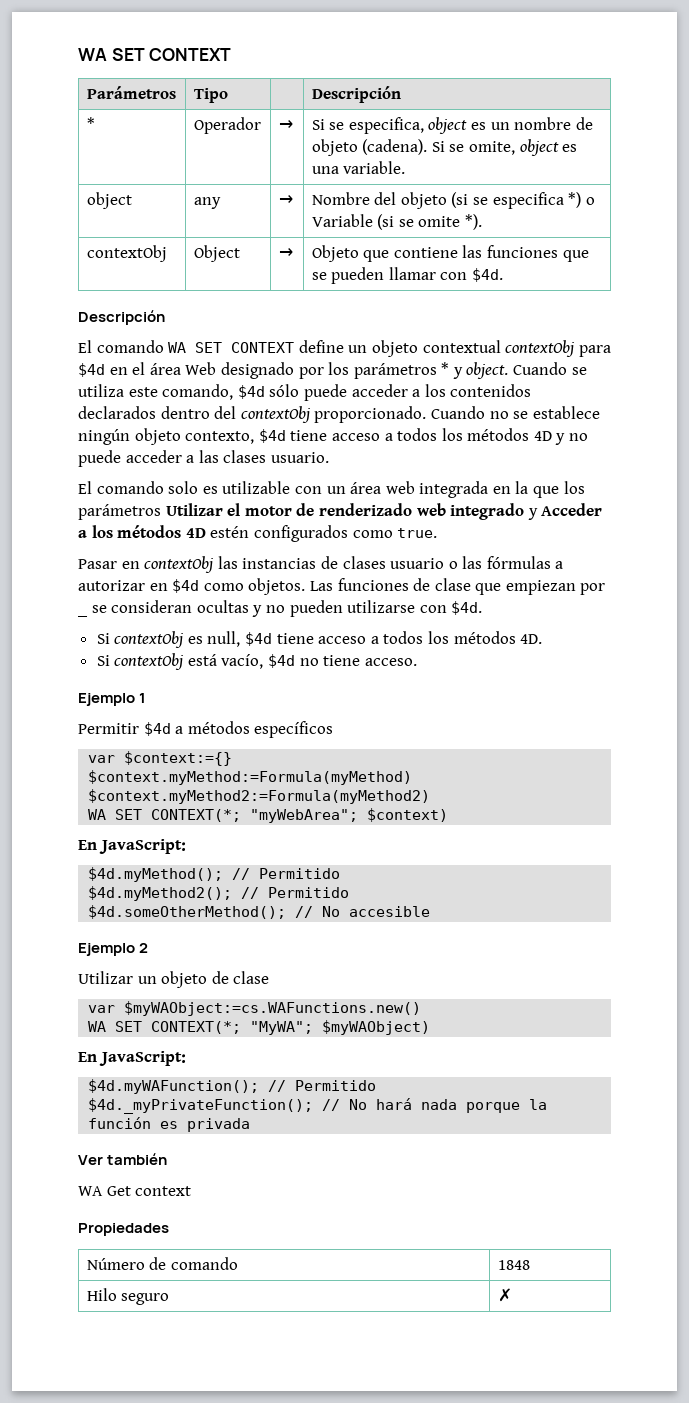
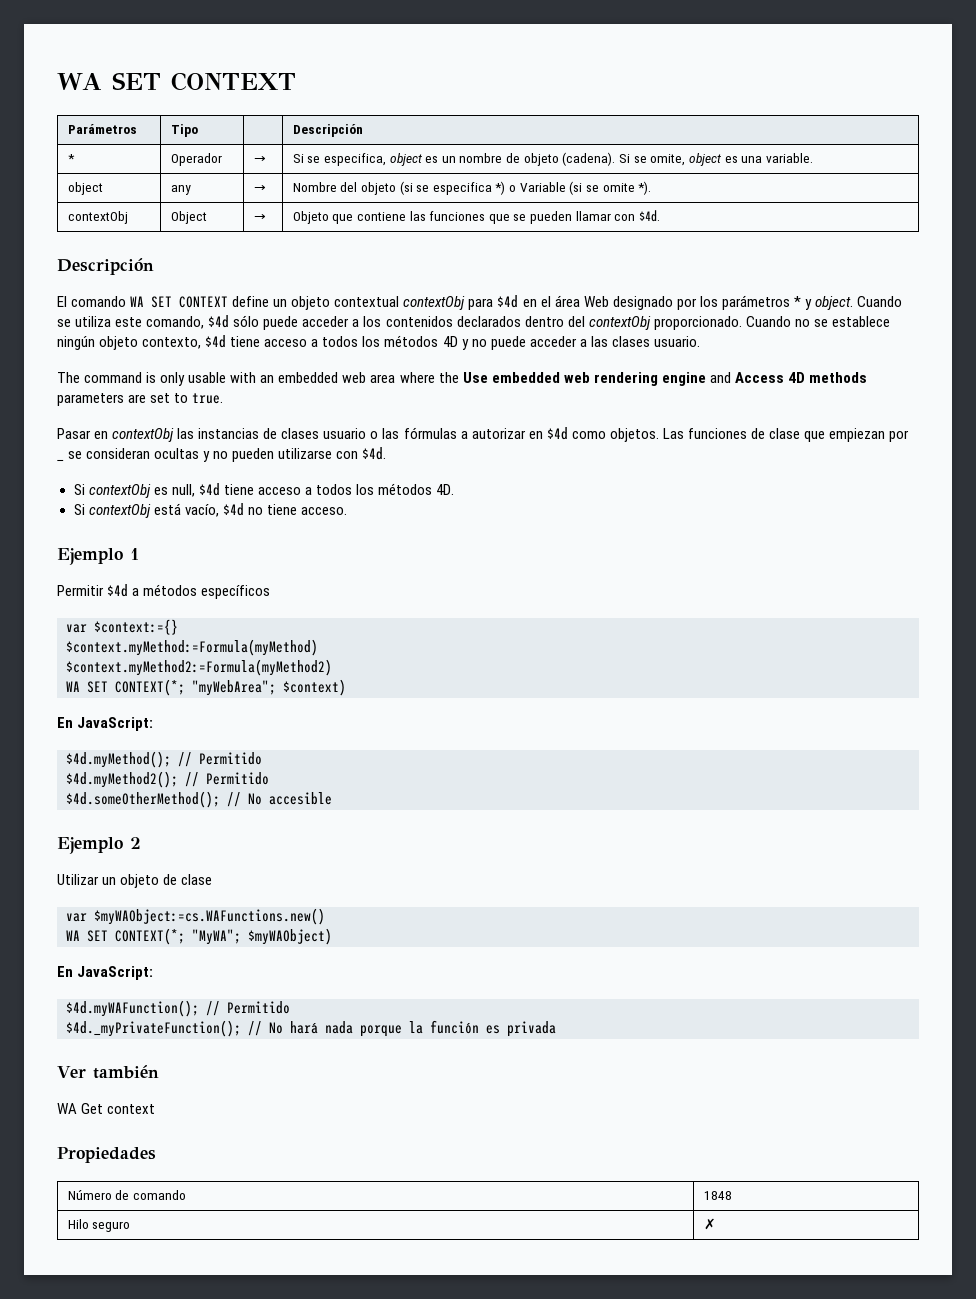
- El comando solo es utilizable con un área web integrada en la que los parámetros Utilizar el motor de renderizado web integrado y Acceder a los métodos 4D estén configurados como true.
+ The command is only usable with an embedded web area where the Use embedded web rendering engine and Access 4D methods parameters are set to true.

